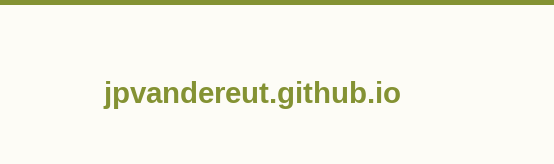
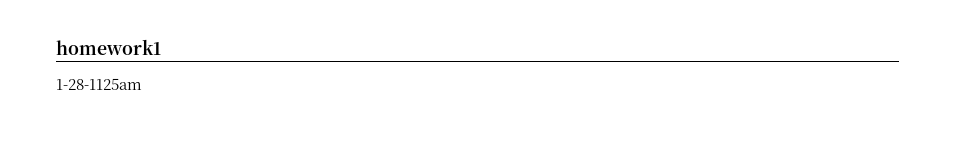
- jpvandereut.github.io
+ homework1
+ 1-28-1125am

